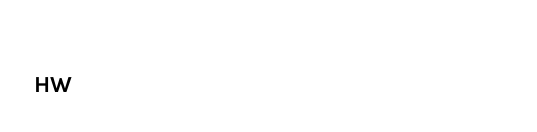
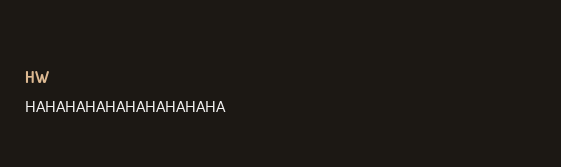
+ HAHAHAHAHAHAHAHAHAHA

